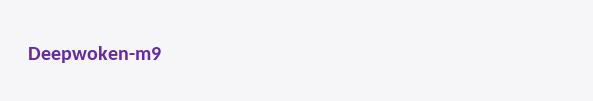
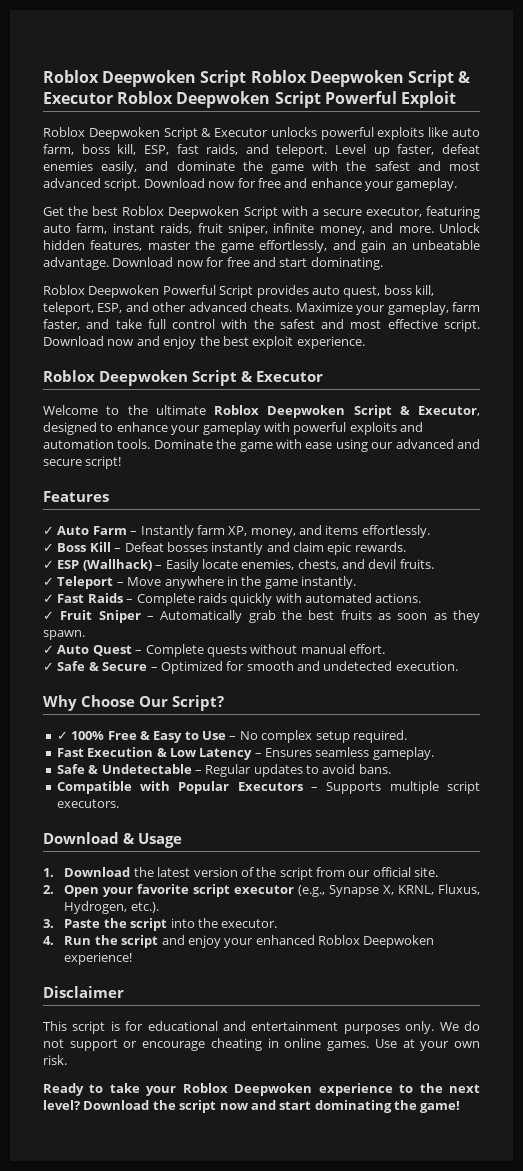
- Deepwoken-m9
+ Roblox Deepwoken Script Roblox Deepwoken Script & Executor Roblox Deepwoken Script Powerful Exploit
+ Roblox Deepwoken Script & Executor unlocks powerful exploits like auto farm, boss kill, ESP, fast raids, and teleport. Level up faster, defeat enemies easily, and dominate the game with the safest and most advanced script. Download now for free and enhance your gameplay.
+ Get the best Roblox Deepwoken Script with a secure executor, featuring auto farm, instant raids, fruit sniper, infinite money, and more. Unlock hidden features, master the game effortlessly, and gain an unbeatable advantage. Download now for free and start dominating.
+ Roblox Deepwoken Powerful Script provides auto quest, boss kill, teleport, ESP, and other advanced cheats. Maximize your gameplay, farm faster, and take full control with the safest and most effective script. Download now and enjoy the best exploit experience.
+ Roblox Deepwoken Script & Executor
+ Welcome to the ultimate Roblox Deepwoken Script & Executor, designed to enhance your gameplay with powerful exploits and automation tools. Dominate the game with ease using our advanced and secure script!
+ Features
+ ✓ Auto Farm – Instantly farm XP, money, and items effortlessly.
+ ✓ Boss Kill – Defeat bosses instantly and claim epic rewards.
+ ✓ ESP (Wallhack) – Easily locate enemies, chests, and devil fruits.
+ ✓ Teleport – Move anywhere in the game instantly.
+ ✓ Fast Raids – Complete raids quickly with automated actions.
+ ✓ Fruit Sniper – Automatically grab the best fruits as soon as they spawn.
+ ✓ Auto Quest – Complete quests without manual effort.
+ ✓ Safe & Secure – Optimized for smooth and undetected execution.
+ Why Choose Our Script?
+ ✓ 100% Free & Easy to Use – No complex setup required.
+ Fast Execution & Low Latency – Ensures seamless gameplay.
+ Safe & Undetectable – Regular updates to avoid bans.
+ Compatible with Popular Executors – Supports multiple script executors.
+ Download & Usage
+ 1. Download the latest version of the script from our official site.
+ 2. Open your favorite script executor (e.g., Synapse X, KRNL, Fluxus, Hydrogen, etc.).
+ 3. Paste the script into the executor.
+ 4. Run the script and enjoy your enhanced Roblox Deepwoken experience!
+ Disclaimer
+ This script is for educational and entertainment purposes only. We do not support or encourage cheating in online games. Use at your own risk.
+ Ready to take your Roblox Deepwoken experience to the next level? Download the script now and start dominating the game!

